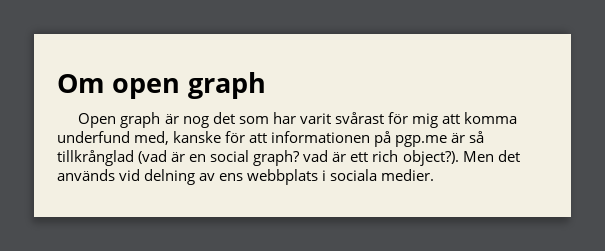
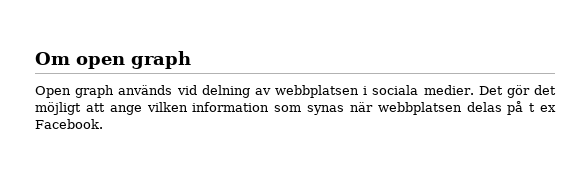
- Open graph är nog det som har varit svårast för mig att komma underfund med, kanske för att informationen på pgp.me är så tillkrånglad (vad är en social graph? vad är ett rich object?). Men det används vid delning av ens webbplats i sociala medier.
+ Open graph används vid delning av webbplatsen i sociala medier.
+ Det gör det möjligt att ange vilken information som synas när webbplatsen delas på t ex Facebook.

